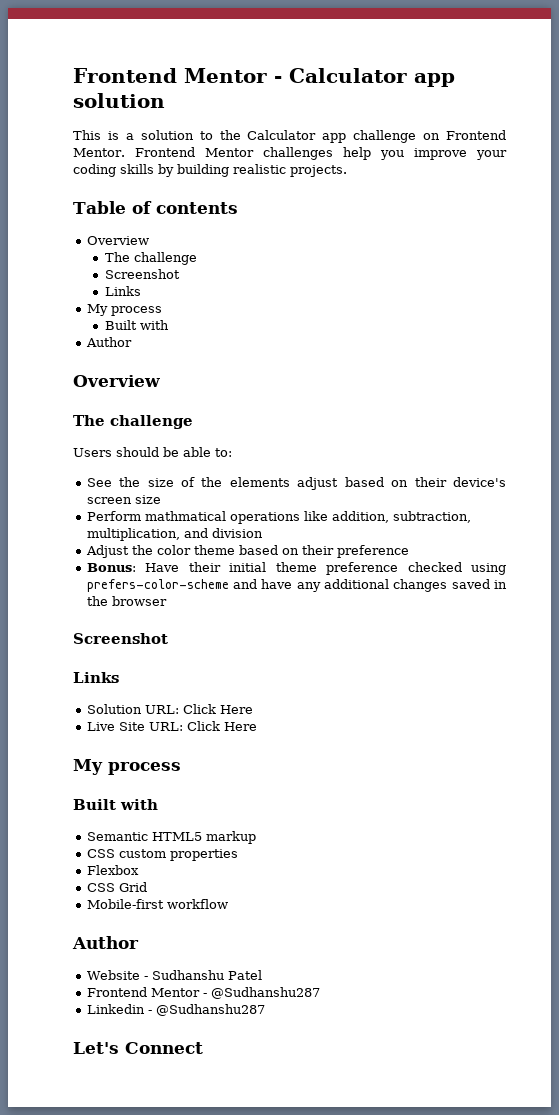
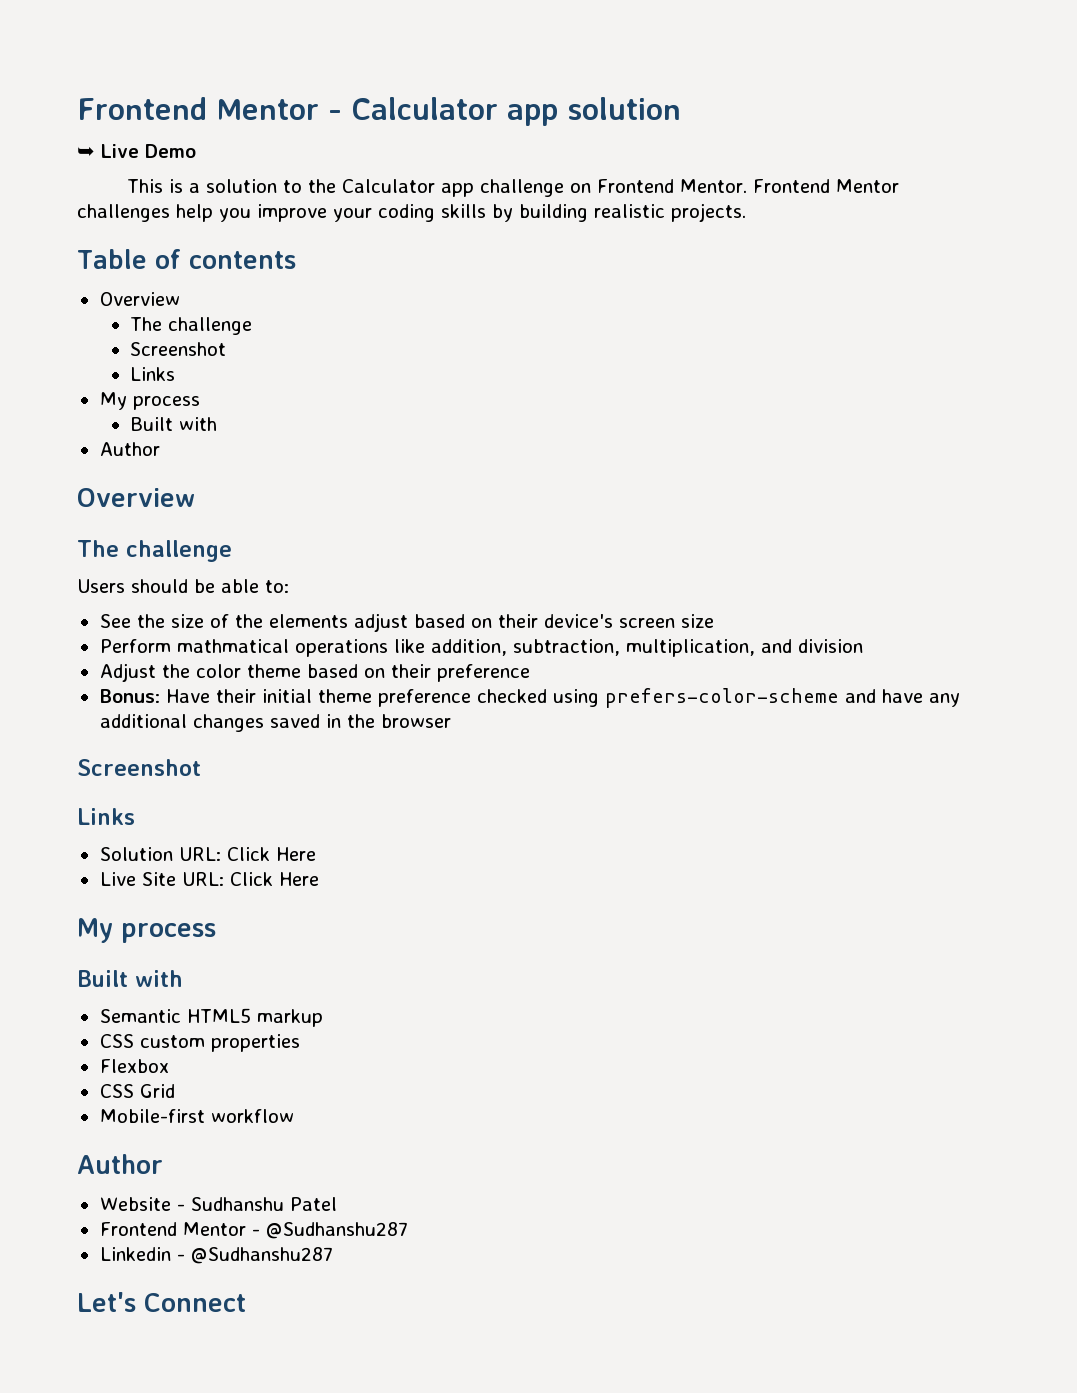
+ ➥ Live Demo

